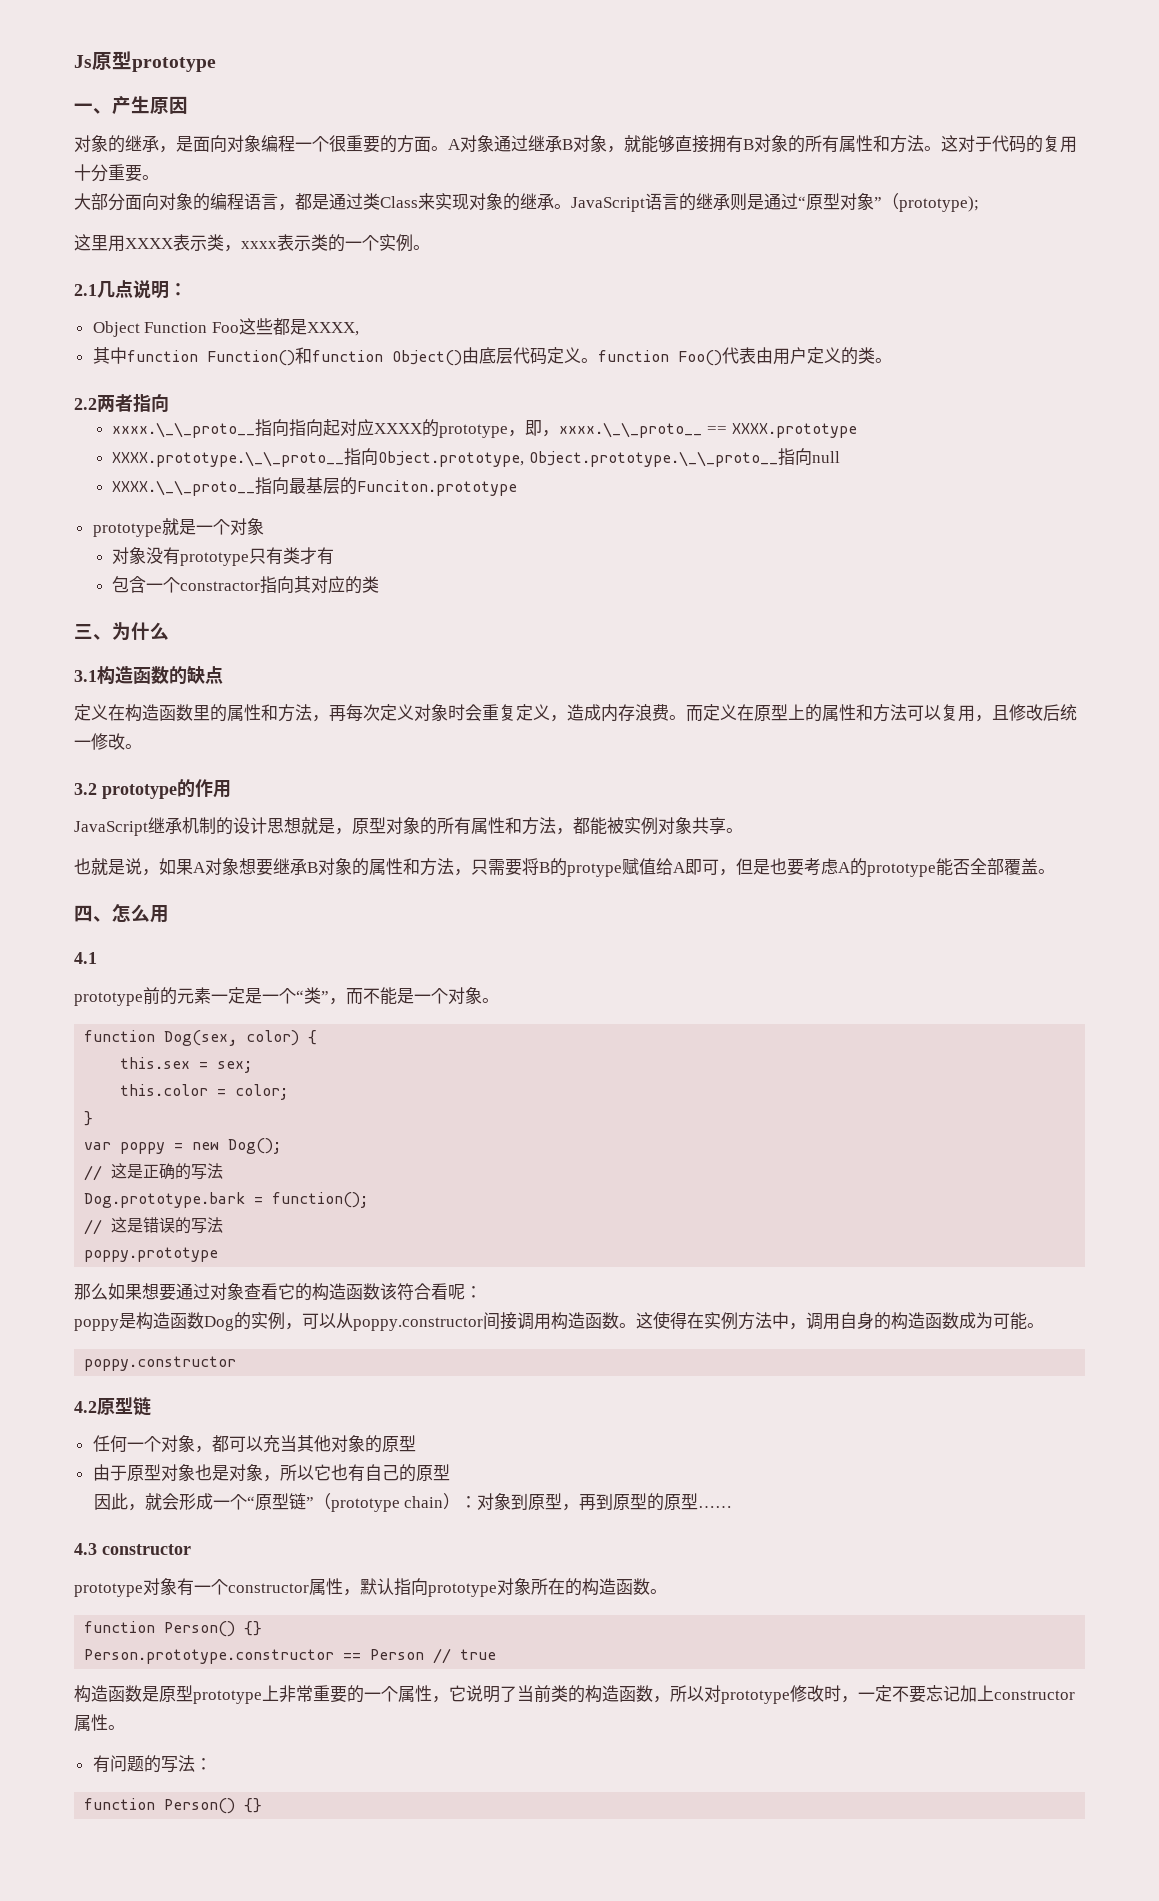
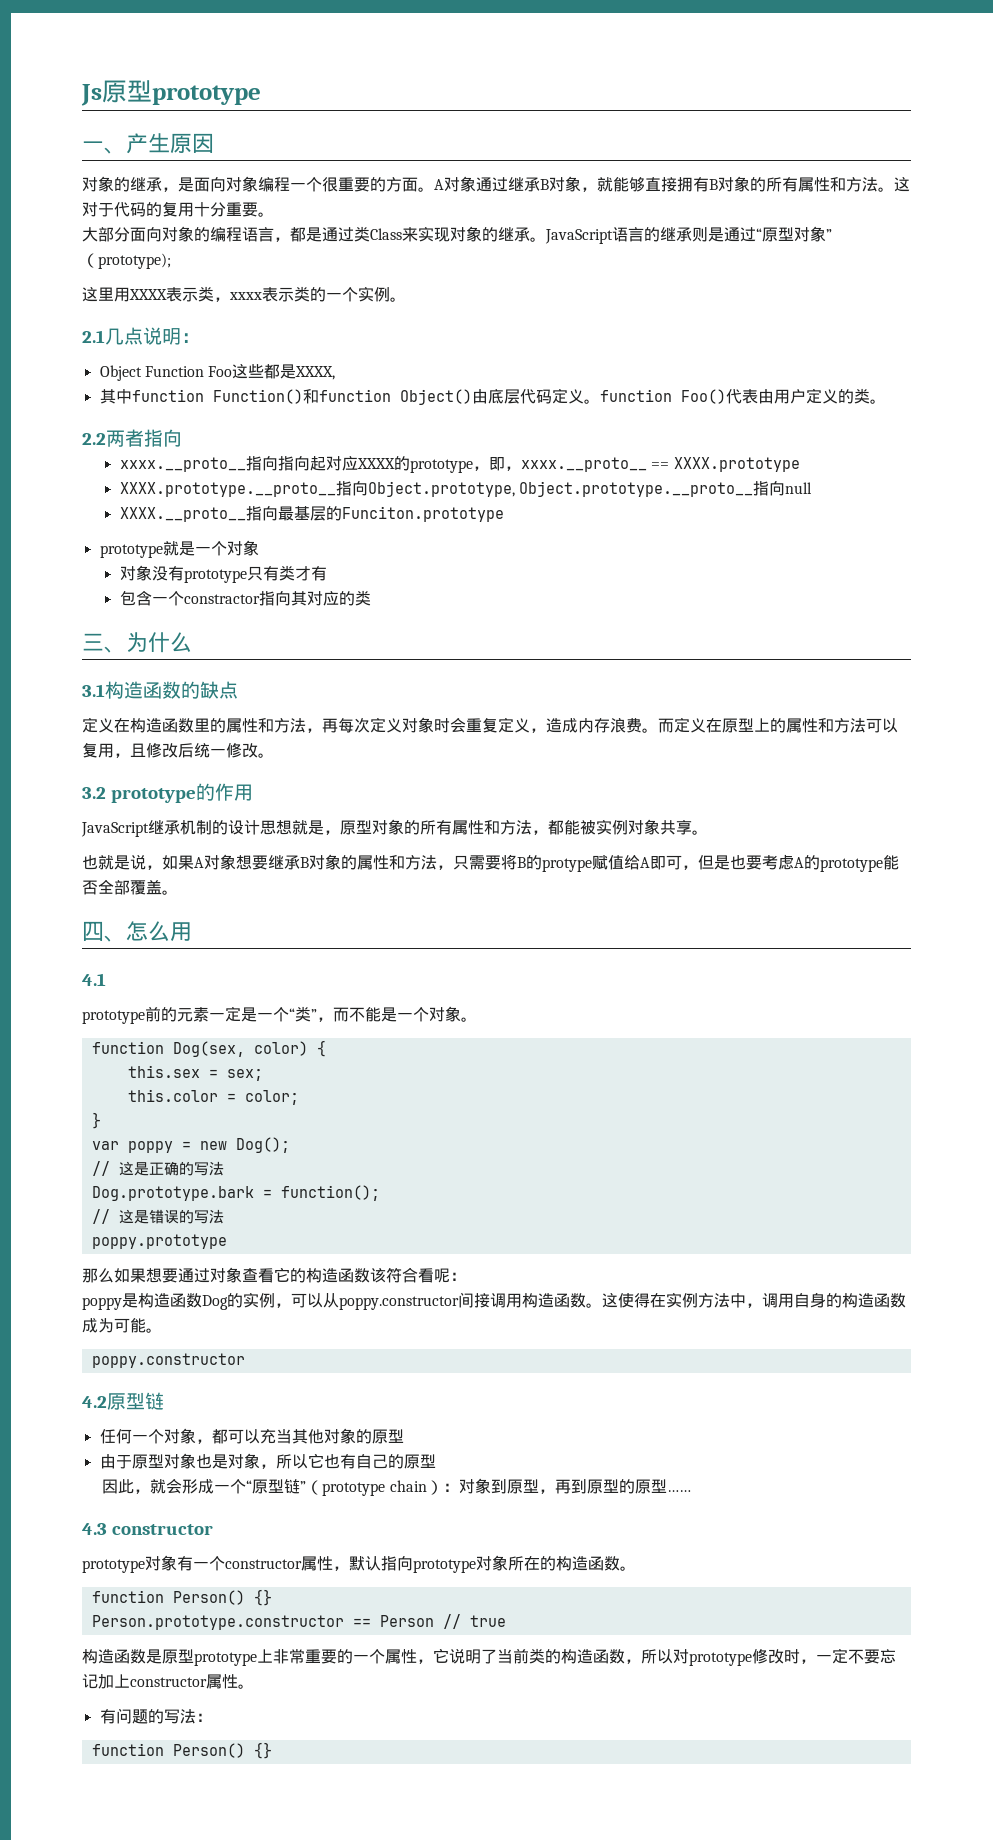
- xxxx.\_\_proto__指向指向起对应XXXX的prototype，即，xxxx.\_\_proto__ == XXXX.prototype
+ xxxx.__proto__指向指向起对应XXXX的prototype，即，xxxx.__proto__ == XXXX.prototype
- XXXX.prototype.\_\_proto__指向Object.prototype, Object.prototype.\_\_proto__指向null
+ XXXX.prototype.__proto__指向Object.prototype, Object.prototype.__proto__指向null
- XXXX.\_\_proto__指向最基层的Funciton.prototype
+ XXXX.__proto__指向最基层的Funciton.prototype

